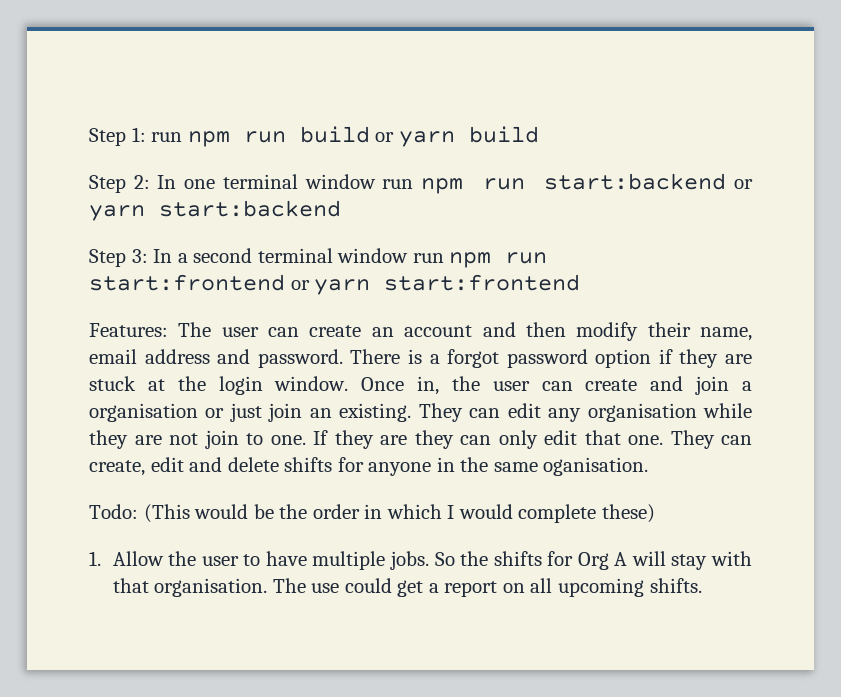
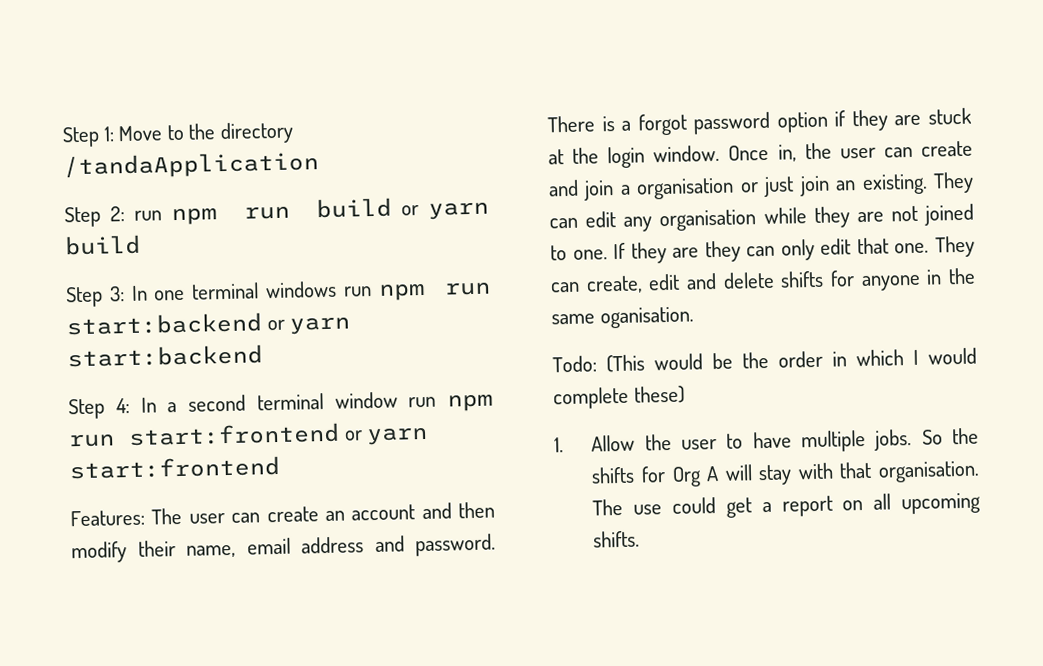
- Step 1: run npm run build or yarn build
+ Step 1: Move to the directory /tandaApplication
+ Step 2: run npm run build or yarn build
- Step 2: In one terminal window run npm run start:backend or yarn start:backend
+ Step 3: In one terminal windows run npm run start:backend or yarn start:backend
- Step 3: In a second terminal window run npm run start:frontend or yarn start:frontend
+ Step 4: In a second terminal window run npm run start:frontend or yarn start:frontend
- They can edit any organisation while they are not join to one.
+ They can edit any organisation while they are not joined to one.

